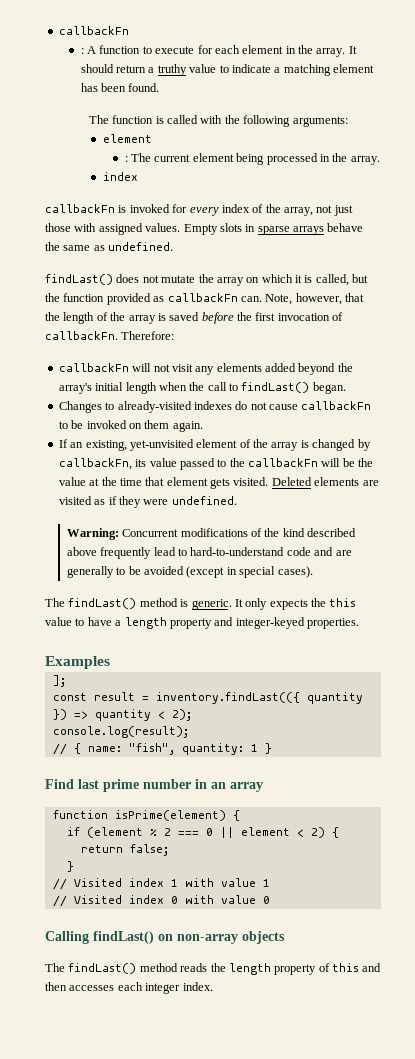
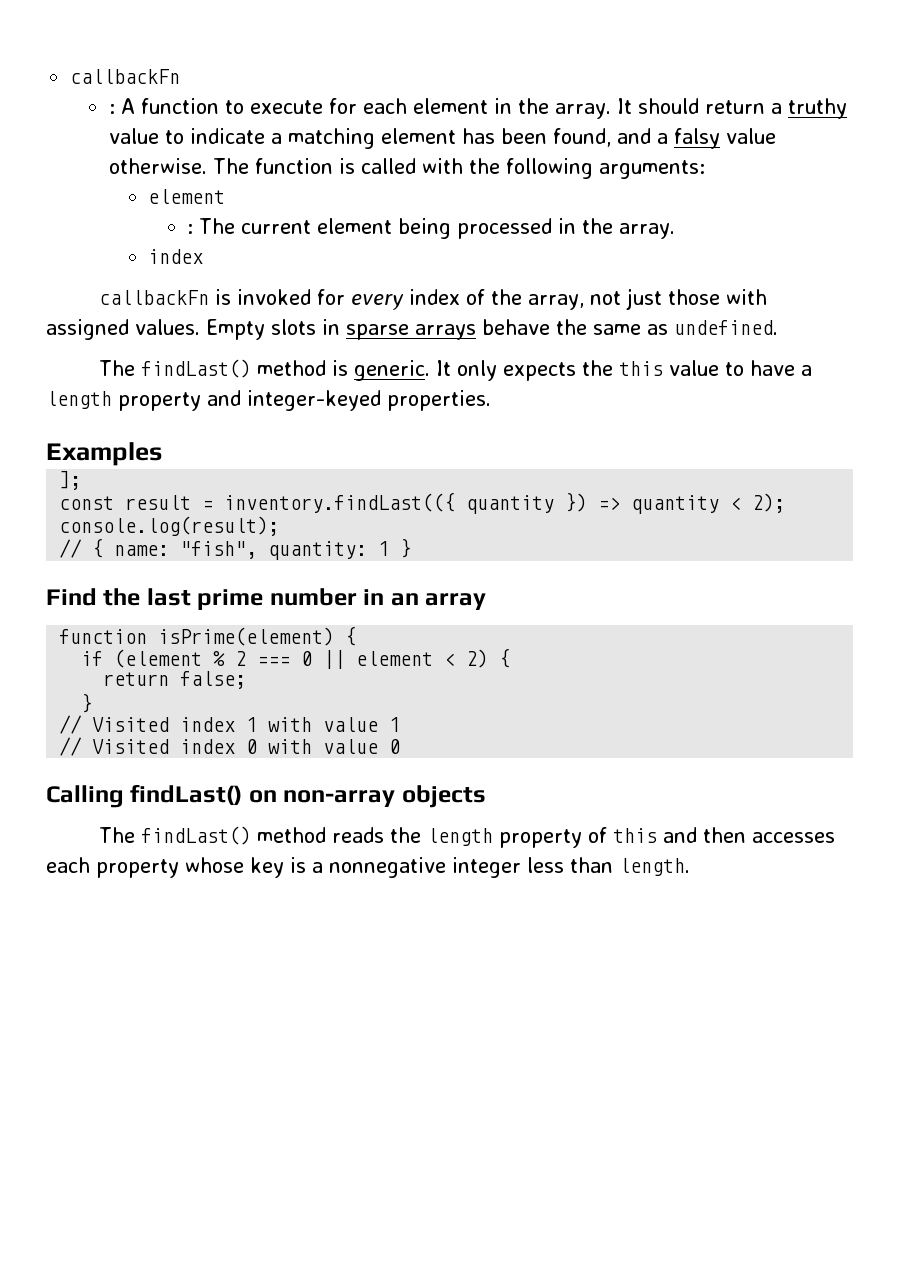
- It should return a truthy value to indicate a matching element has been found.
- The function is called with the following arguments:
+ It should return a truthy value to indicate a matching element has been found, and a falsy value otherwise. The function is called with the following arguments:
- findLast() does not mutate the array on which it is called, but the function provided as callbackFn can. Note, however, that the length of the array is saved before the first invocation of callbackFn. Therefore:
- callbackFn will not visit any elements added beyond the array's initial length when the call to findLast() began.
- Changes to already-visited indexes do not cause callbackFn to be invoked on them again.
- If an existing, yet-unvisited element of the array is changed by callbackFn, its value passed to the callbackFn will be the value at the time that element gets visited. Deleted elements are visited as if they were undefined.
- Warning: Concurrent modifications of the kind described above frequently lead to hard-to-understand code and are generally to be avoided (except in special cases).
- Find last prime number in an array
+ Find the last prime number in an array
- The findLast() method reads the length property of this and then accesses each integer index.
+ The findLast() method reads the length property of this and then accesses each property whose key is a nonnegative integer less than length.

